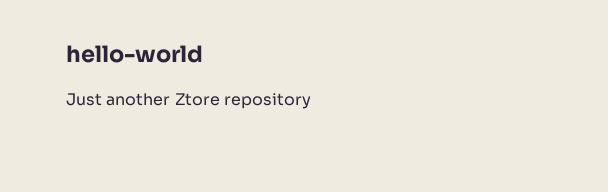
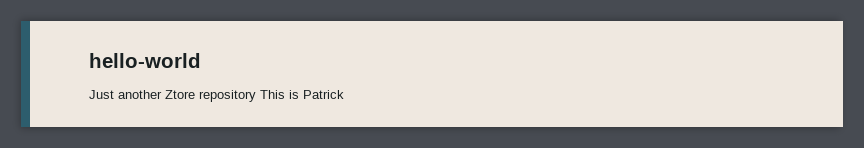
- Just another Ztore repository
+ Just another Ztore repository This is Patrick

